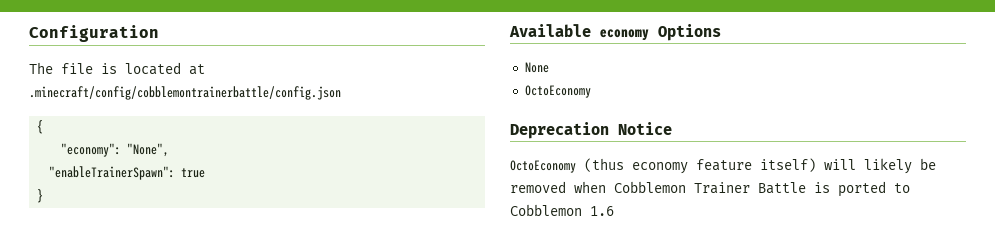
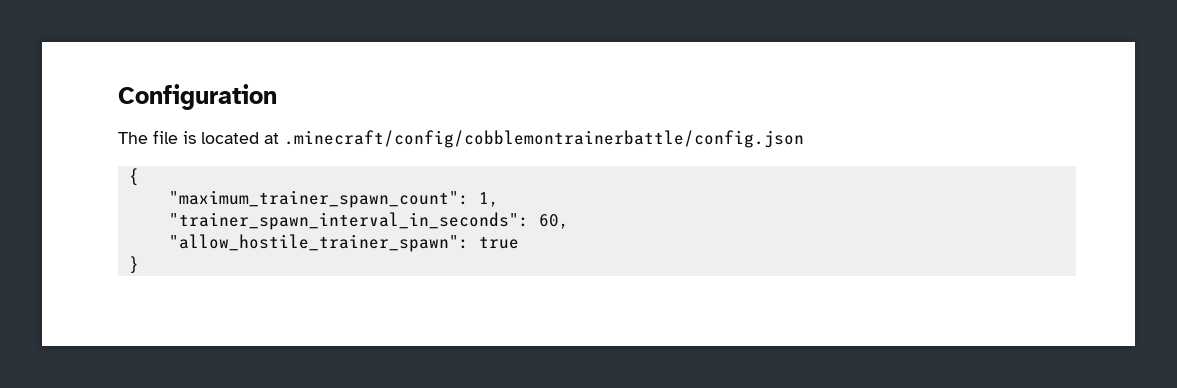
- "economy": "None",
- "enableTrainerSpawn": true
+ "maximum_trainer_spawn_count": 1,
+ "trainer_spawn_interval_in_seconds": 60,
+ "allow_hostile_trainer_spawn": true
  }
- Available economy Options
- None
- OctoEconomy
- Deprecation Notice
- OctoEconomy (thus economy feature itself) will likely be removed when Cobblemon Trainer Battle is ported to Cobblemon 1.6

